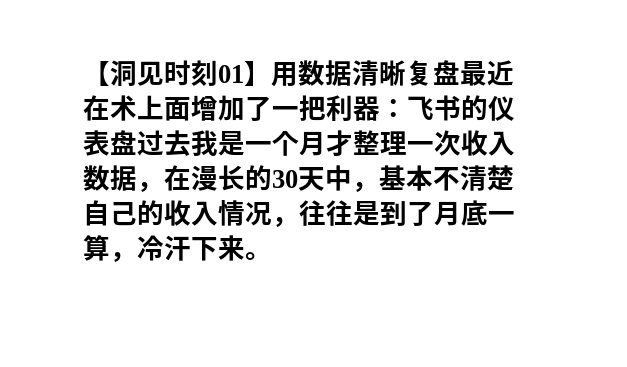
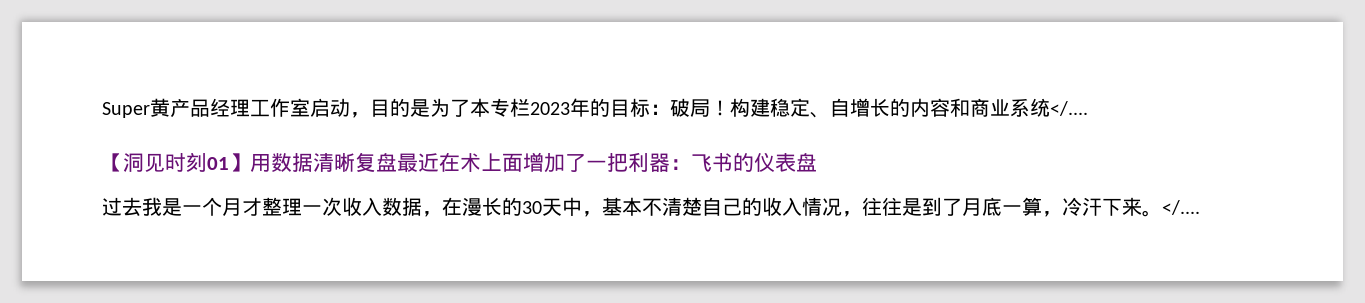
+ Super黄产品经理工作室启动，目的是为了本专栏2023年的目标：破局！构建稳定、自增长的内容和商业系统</....
- 【洞见时刻01】用数据清晰复盘最近在术上面增加了一把利器：飞书的仪表盘过去我是一个月才整理一次收入数据，在漫长的30天中，基本不清楚自己的收入情况，往往是到了月底一算，冷汗下来。
+ 【洞见时刻01】用数据清晰复盘最近在术上面增加了一把利器：飞书的仪表盘
+ 过去我是一个月才整理一次收入数据，在漫长的30天中，基本不清楚自己的收入情况，往往是到了月底一算，冷汗下来。</....

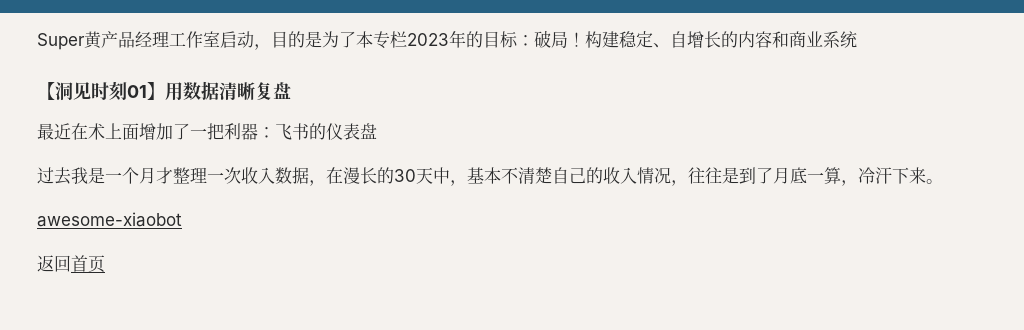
- 构建稳定、自增长的内容和商业系统</....
+ 构建稳定、自增长的内容和商业系统
- 【洞见时刻01】用数据清晰复盘最近在术上面增加了一把利器：飞书的仪表盘
+ 【洞见时刻01】用数据清晰复盘
+ 最近在术上面增加了一把利器：飞书的仪表盘
- 过去我是一个月才整理一次收入数据，在漫长的30天中，基本不清楚自己的收入情况，往往是到了月底一算，冷汗下来。</....
+ 过去我是一个月才整理一次收入数据，在漫长的30天中，基本不清楚自己的收入情况，往往是到了月底一算，冷汗下来。
+ awesome-xiaobot
+ 返回首页

